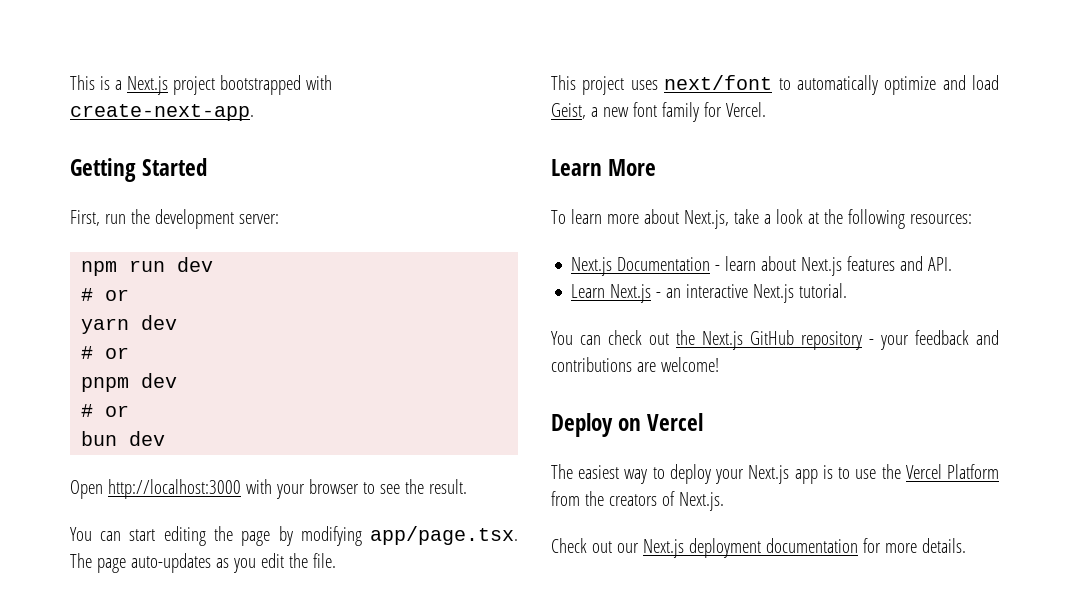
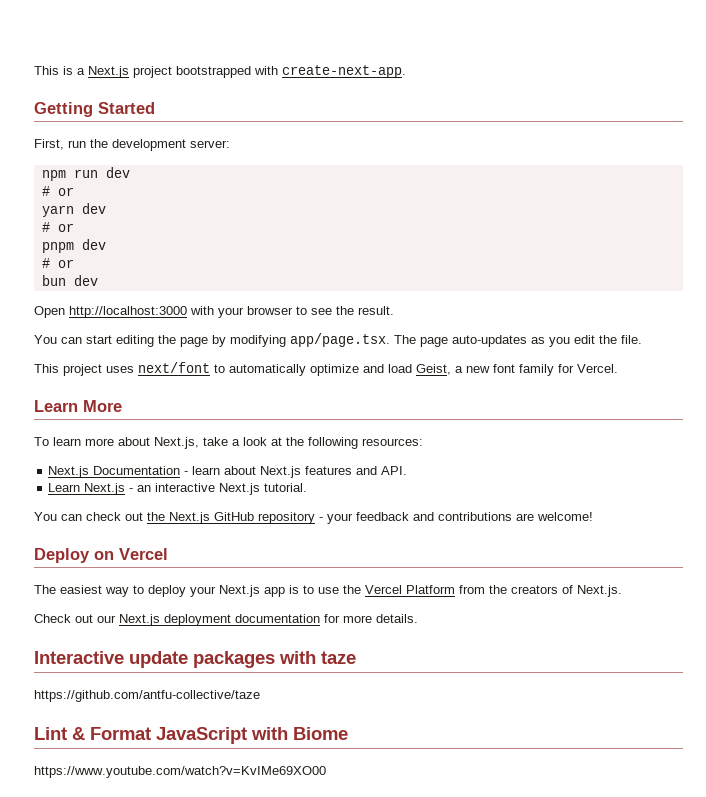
+ Interactive update packages with taze
+ https://github.com/antfu-collective/taze
+ Lint & Format JavaScript with Biome
+ https://www.youtube.com/watch?v=KvIMe69XO00

